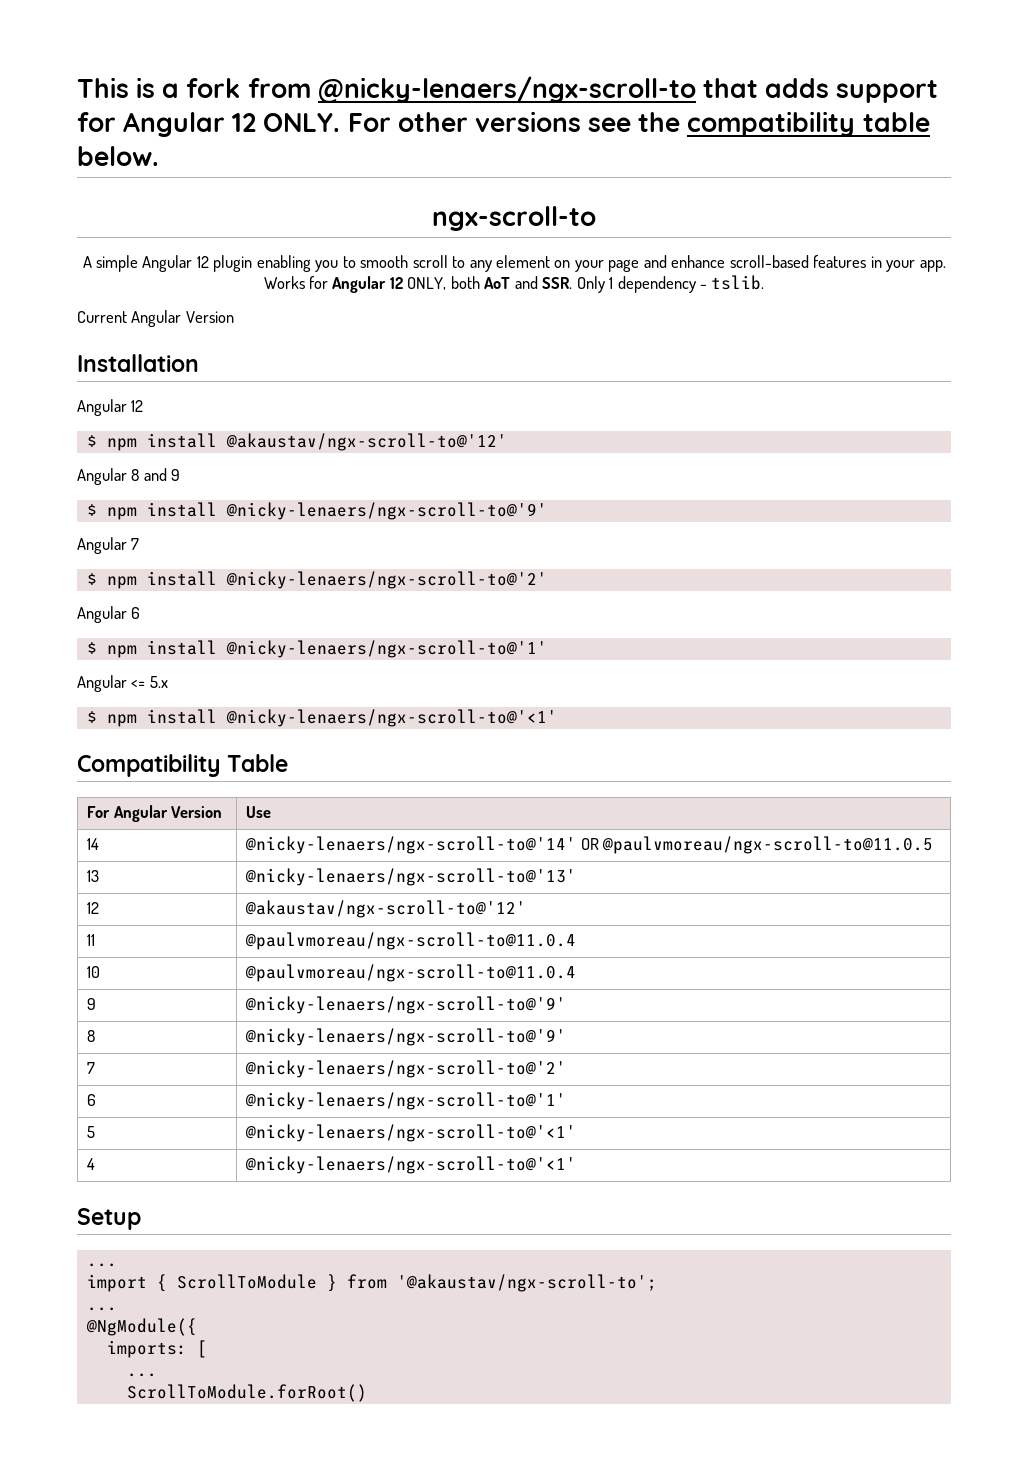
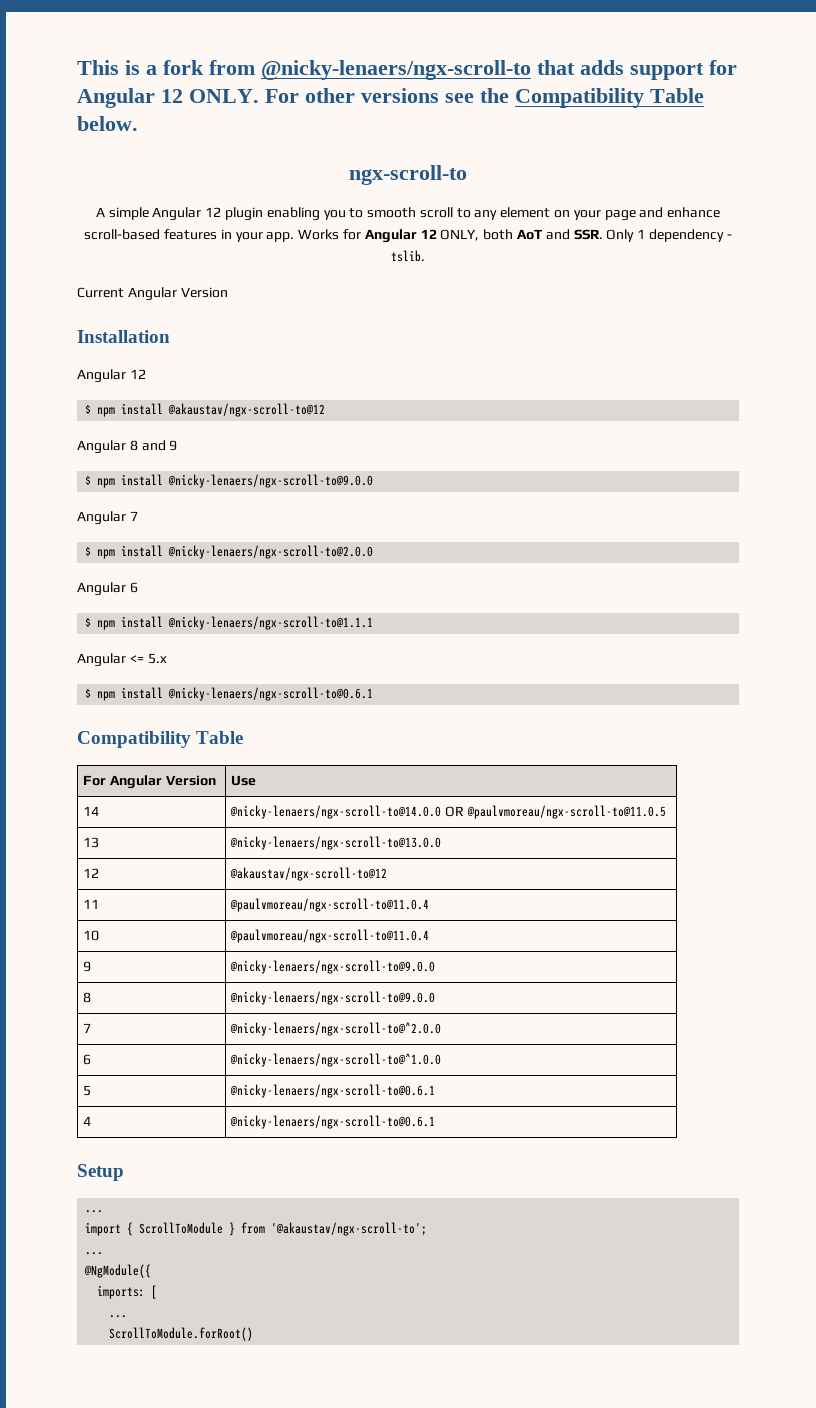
- For other versions see the compatibility table below.
+ For other versions see the Compatibility Table below.
- $ npm install @akaustav/ngx-scroll-to@'12'
+ $ npm install @akaustav/ngx-scroll-to@12
- $ npm install @nicky-lenaers/ngx-scroll-to@'9'
+ $ npm install @nicky-lenaers/ngx-scroll-to@9.0.0
- $ npm install @nicky-lenaers/ngx-scroll-to@'2'
+ $ npm install @nicky-lenaers/ngx-scroll-to@2.0.0
- $ npm install @nicky-lenaers/ngx-scroll-to@'1'
+ $ npm install @nicky-lenaers/ngx-scroll-to@1.1.1
- $ npm install @nicky-lenaers/ngx-scroll-to@'<1'
+ $ npm install @nicky-lenaers/ngx-scroll-to@0.6.1
- 14 | @nicky-lenaers/ngx-scroll-to@'14' OR @paulvmoreau/ngx-scroll-to@11.0.5
+ 14 | @nicky-lenaers/ngx-scroll-to@14.0.0 OR @paulvmoreau/ngx-scroll-to@11.0.5
- 13 | @nicky-lenaers/ngx-scroll-to@'13'
+ 13 | @nicky-lenaers/ngx-scroll-to@13.0.0
- 12 | @akaustav/ngx-scroll-to@'12'
+ 12 | @akaustav/ngx-scroll-to@12
- 9 | @nicky-lenaers/ngx-scroll-to@'9'
+ 9 | @nicky-lenaers/ngx-scroll-to@9.0.0
- 8 | @nicky-lenaers/ngx-scroll-to@'9'
+ 8 | @nicky-lenaers/ngx-scroll-to@9.0.0
- 7 | @nicky-lenaers/ngx-scroll-to@'2'
+ 7 | @nicky-lenaers/ngx-scroll-to@^2.0.0
- 6 | @nicky-lenaers/ngx-scroll-to@'1'
+ 6 | @nicky-lenaers/ngx-scroll-to@^1.0.0
- 5 | @nicky-lenaers/ngx-scroll-to@'<1'
+ 5 | @nicky-lenaers/ngx-scroll-to@0.6.1
- 4 | @nicky-lenaers/ngx-scroll-to@'<1'
+ 4 | @nicky-lenaers/ngx-scroll-to@0.6.1

